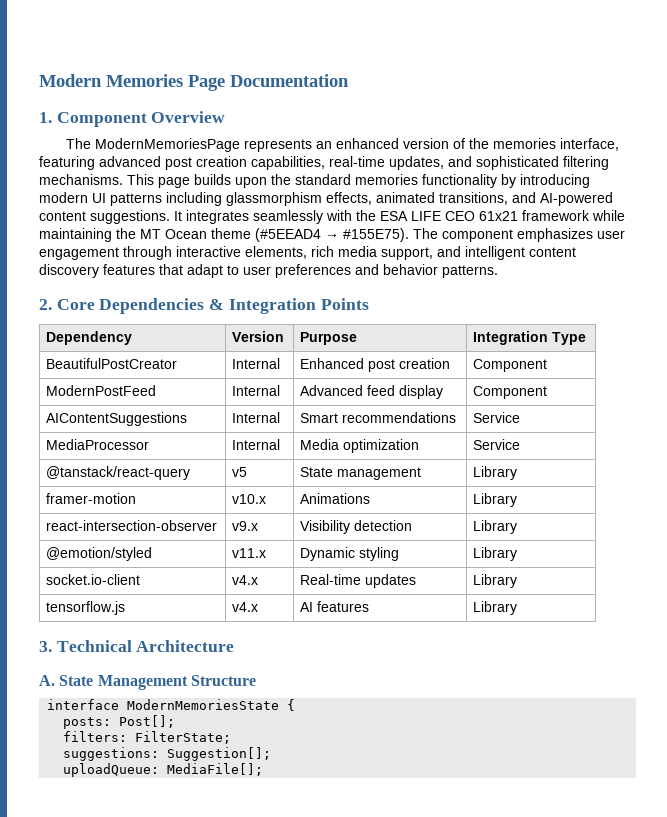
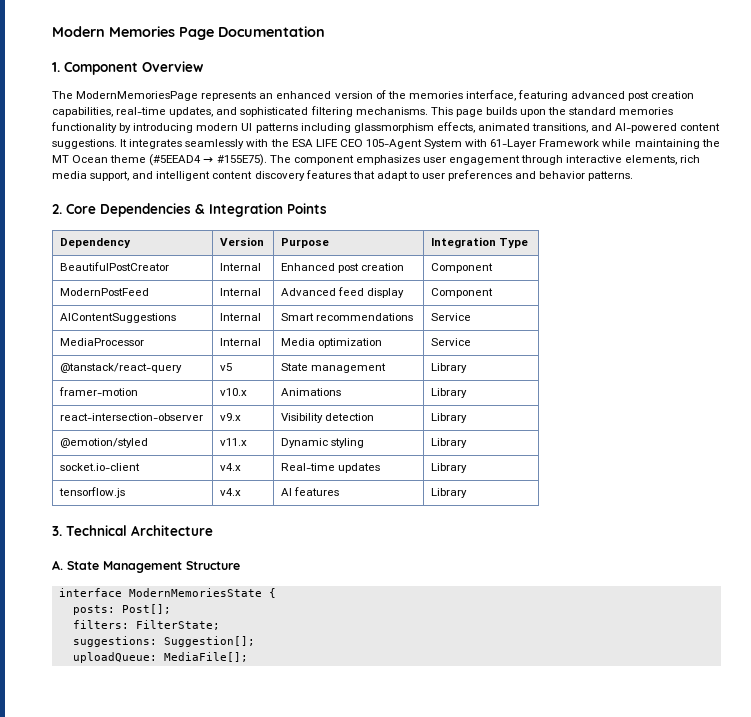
- It integrates seamlessly with the ESA LIFE CEO 61x21 framework while maintaining the MT Ocean theme (#5EEAD4 → #155E75).
+ It integrates seamlessly with the ESA LIFE CEO 105-Agent System with 61-Layer Framework while maintaining the MT Ocean theme (#5EEAD4 → #155E75).

